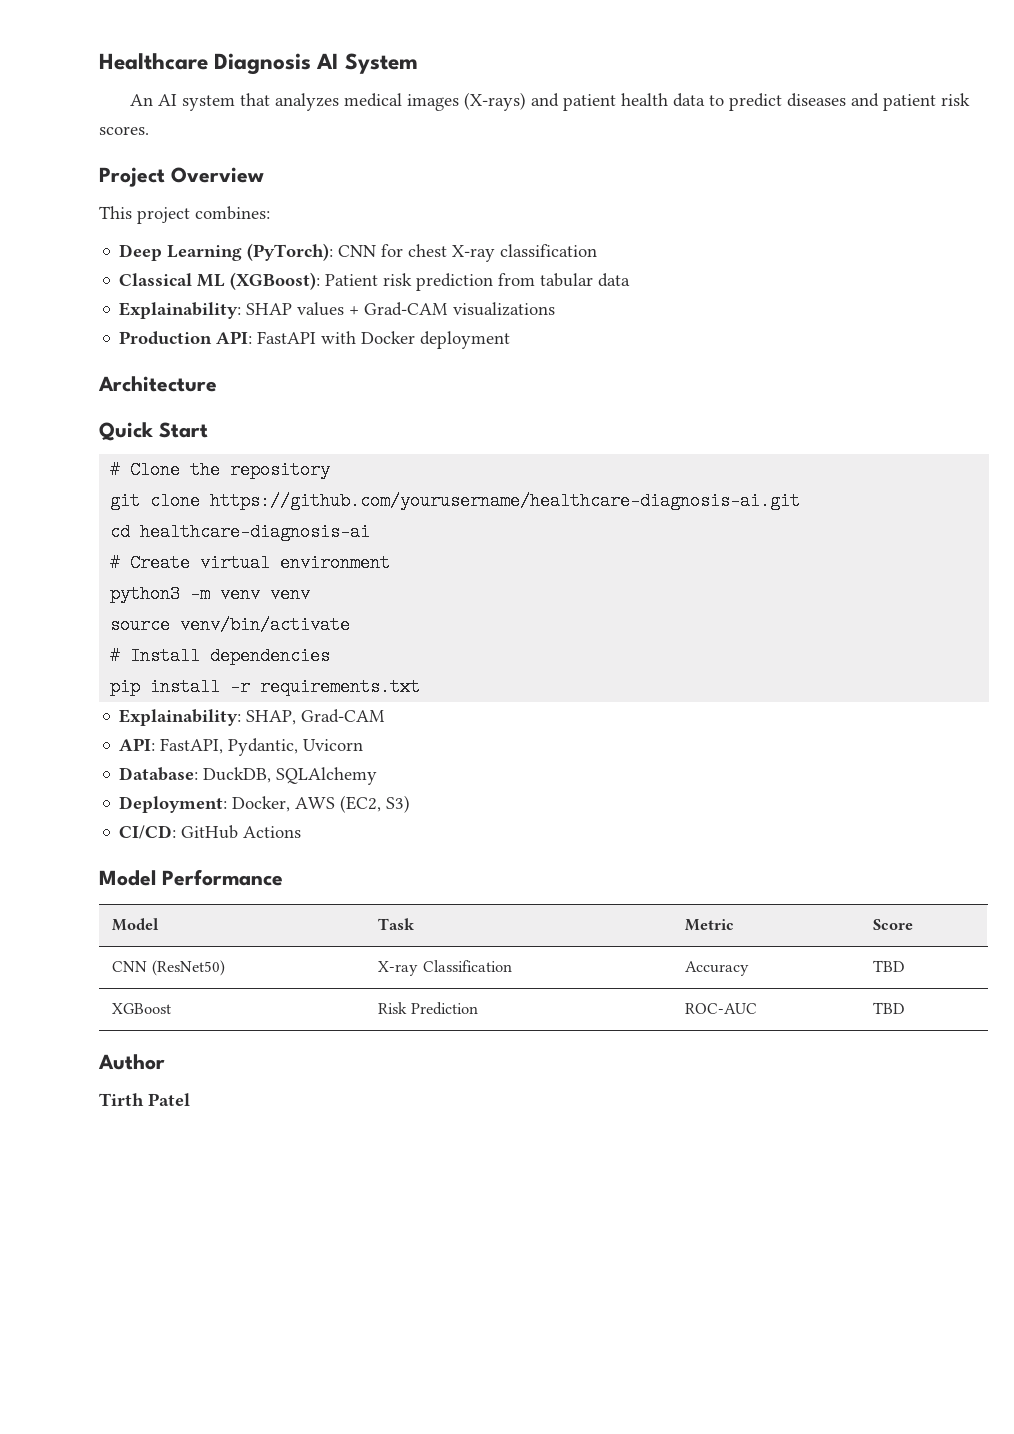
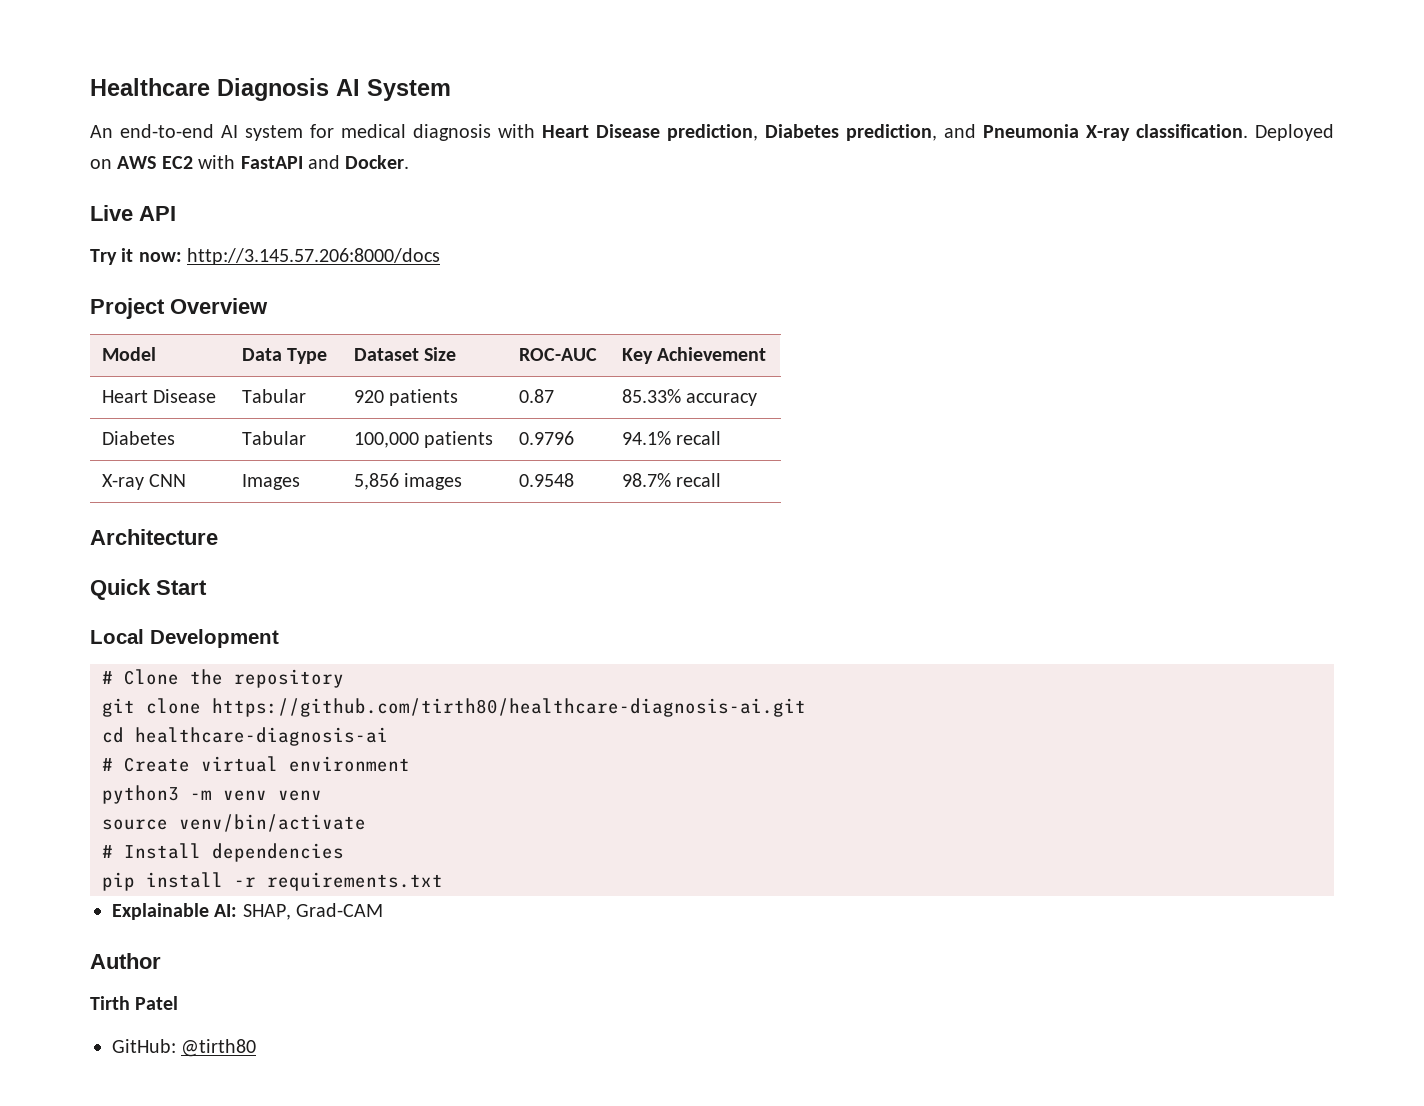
- An AI system that analyzes medical images (X-rays) and patient health data to predict diseases and patient risk scores.
+ An end-to-end AI system for medical diagnosis with Heart Disease prediction, Diabetes prediction, and Pneumonia X-ray classification. Deployed on AWS EC2 with FastAPI and Docker.
+ Live API
+ Try it now: http://3.145.57.206:8000/docs
  Project Overview
- This project combines:
- Deep Learning (PyTorch): CNN for chest X-ray classification
- Classical ML (XGBoost): Patient risk prediction from tabular data
- Explainability: SHAP values + Grad-CAM visualizations
- Production API: FastAPI with Docker deployment
+ Model | Data Type | Dataset Size | ROC-AUC | Key Achievement
+ Heart Disease | Tabular | 920 patients | 0.87 | 85.33% accuracy
+ Diabetes | Tabular | 100,000 patients | 0.9796 | 94.1% recall
+ X-ray CNN | Images | 5,856 images | 0.9548 | 98.7% recall
+ Local Development
- git clone https://github.com/yourusername/healthcare-diagnosis-ai.git
+ git clone https://github.com/tirth80/healthcare-diagnosis-ai.git
- Explainability: SHAP, Grad-CAM
+ Explainable AI: SHAP, Grad-CAM
- API: FastAPI, Pydantic, Uvicorn
- Database: DuckDB, SQLAlchemy
- Deployment: Docker, AWS (EC2, S3)
- CI/CD: GitHub Actions
- Model Performance
- Model | Task | Metric | Score
- CNN (ResNet50) | X-ray Classification | Accuracy | TBD
- XGBoost | Risk Prediction | ROC-AUC | TBD
+ GitHub: @tirth80

